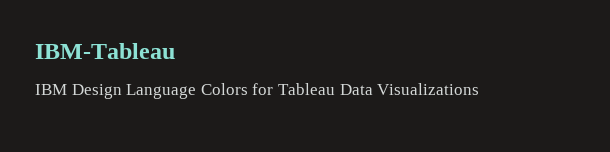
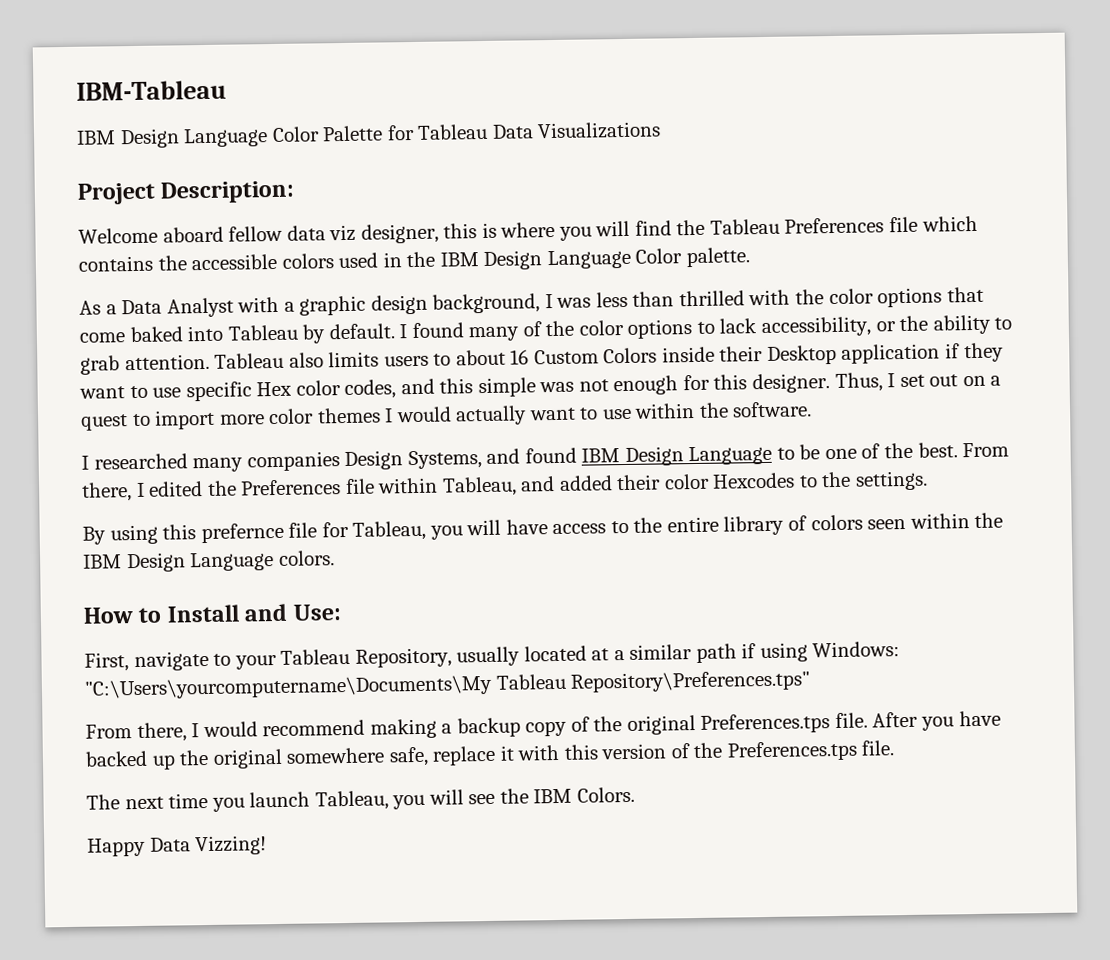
- IBM Design Language Colors for Tableau Data Visualizations
+ IBM Design Language Color Palette for Tableau Data Visualizations
+ Project Description:
+ Welcome aboard fellow data viz designer, this is where you will find the Tableau Preferences file which contains the accessible colors used in the IBM Design Language Color palette.
+ As a Data Analyst with a graphic design background, I was less than thrilled with the color options that come baked into Tableau by default. I found many of the color options to lack accessibility, or the ability to grab attention. Tableau also limits users to about 16 Custom Colors inside their Desktop application if they want to use specific Hex color codes, and this simple was not enough for this designer. Thus, I set out on a quest to import more color themes I would actually want to use within the software.
+ I researched many companies Design Systems, and found IBM Design Language to be one of the best. From there, I edited the Preferences file within Tableau, and added their color Hexcodes to the settings.
+ By using this prefernce file for Tableau, you will have access to the entire library of colors seen within the IBM Design Language colors.
+ How to Install and Use:
+ First, navigate to your Tableau Repository, usually located at a similar path if using Windows: "C:\Users\yourcomputername\Documents\My Tableau Repository\Preferences.tps"
+ From there, I would recommend making a backup copy of the original Preferences.tps file. After you have backed up the original somewhere safe, replace it with this version of the Preferences.tps file.
+ The next time you launch Tableau, you will see the IBM Colors.
+ Happy Data Vizzing!

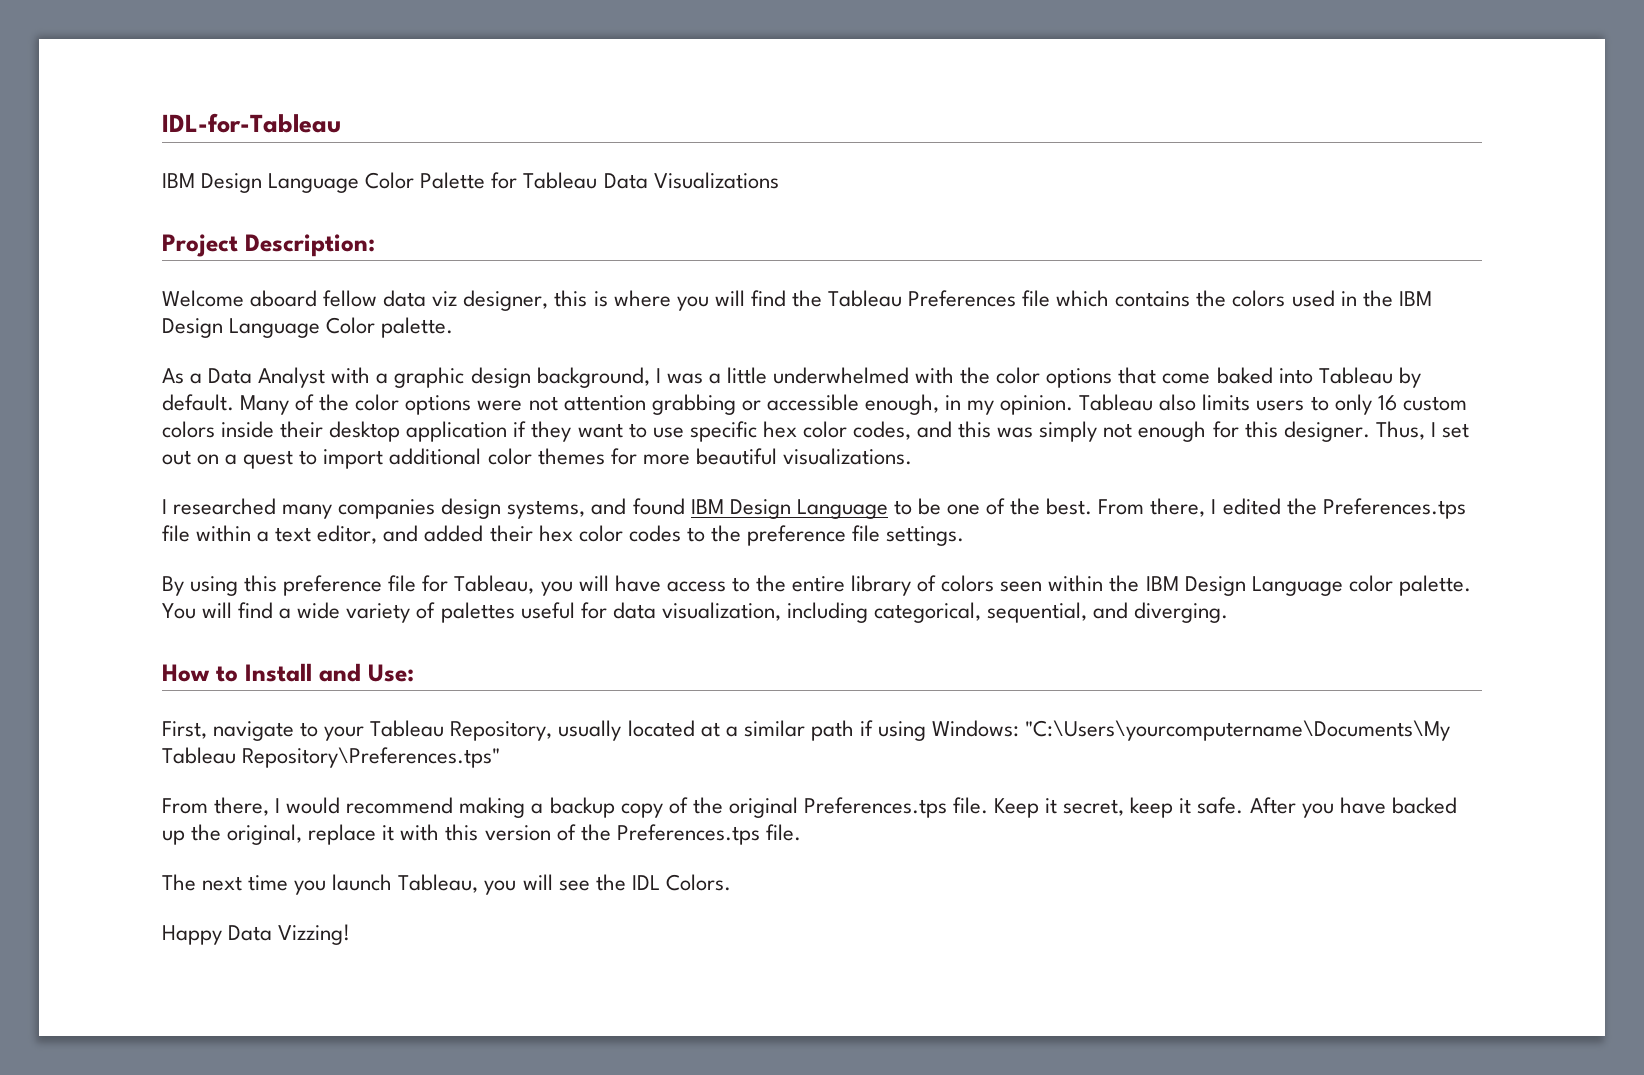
- IBM-Tableau
+ IDL-for-Tableau
- Welcome aboard fellow data viz designer, this is where you will find the Tableau Preferences file which contains the accessible colors used in the IBM Design Language Color palette.
+ Welcome aboard fellow data viz designer, this is where you will find the Tableau Preferences file which contains the colors used in the IBM Design Language Color palette.
- As a Data Analyst with a graphic design background, I was less than thrilled with the color options that come baked into Tableau by default.
+ As a Data Analyst with a graphic design background, I was a little underwhelmed with the color options that come baked into Tableau by default.
- I found many of the color options to lack accessibility, or the ability to grab attention.
+ Many of the color options were not attention grabbing or accessible enough, in my opinion.
- Tableau also limits users to about 16 Custom Colors inside their Desktop application if they want to use specific Hex color codes, and this simple was not enough for this designer.
+ Tableau also limits users to only 16 custom colors inside their desktop application if they want to use specific hex color codes, and this was simply not enough for this designer.
- Thus, I set out on a quest to import more color themes I would actually want to use within the software.
+ Thus, I set out on a quest to import additional color themes for more beautiful visualizations.
- I researched many companies Design Systems, and found IBM Design Language to be one of the best.
+ I researched many companies design systems, and found IBM Design Language to be one of the best.
- From there, I edited the Preferences file within Tableau, and added their color Hexcodes to the settings.
+ From there, I edited the Preferences.tps file within a text editor, and added their hex color codes to the preference file settings.
- By using this prefernce file for Tableau, you will have access to the entire library of colors seen within the IBM Design Language colors.
+ By using this preference file for Tableau, you will have access to the entire library of colors seen within the IBM Design Language color palette. You will find a wide variety of palettes useful for data visualization, including categorical, sequential, and diverging.
+ Keep it secret, keep it safe.
- After you have backed up the original somewhere safe, replace it with this version of the Preferences.tps file.
+ After you have backed up the original, replace it with this version of the Preferences.tps file.
- The next time you launch Tableau, you will see the IBM Colors.
+ The next time you launch Tableau, you will see the IDL Colors.

